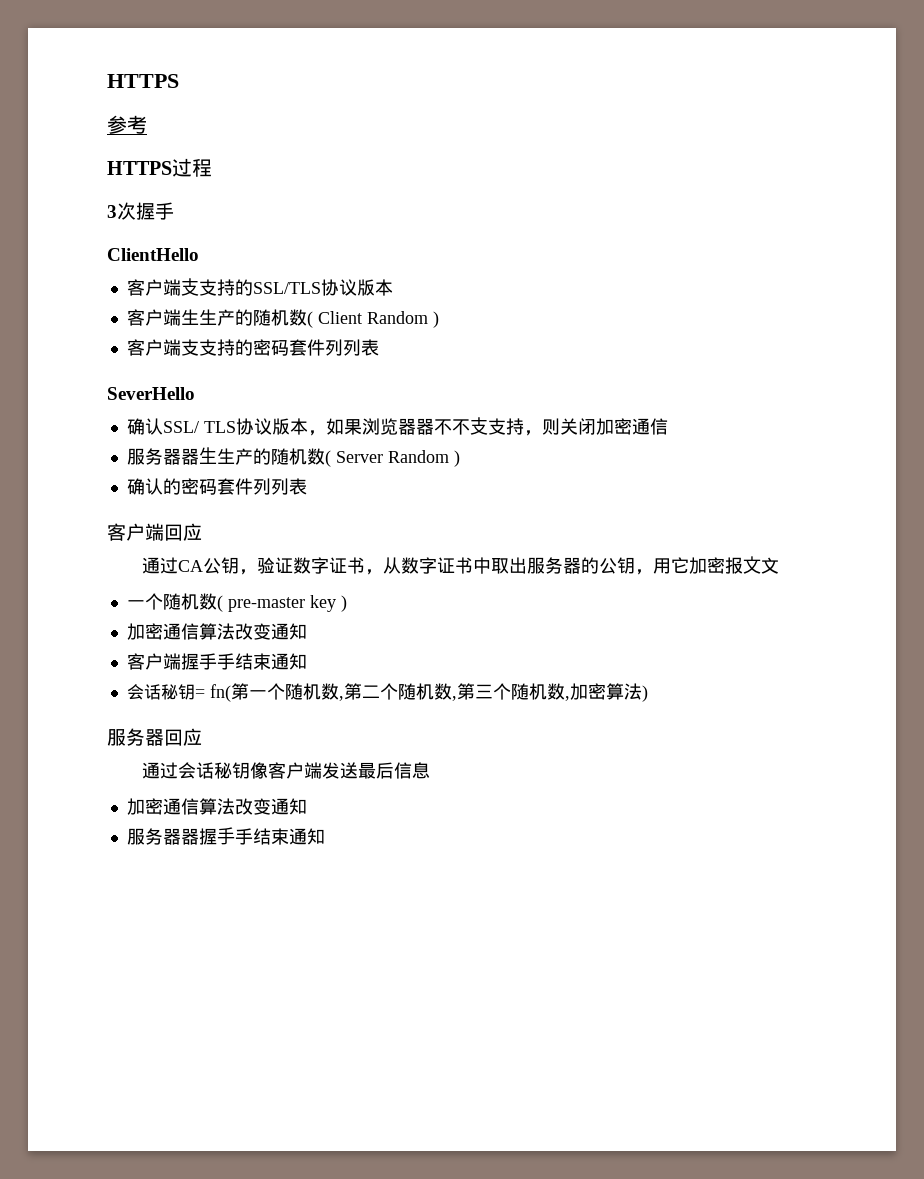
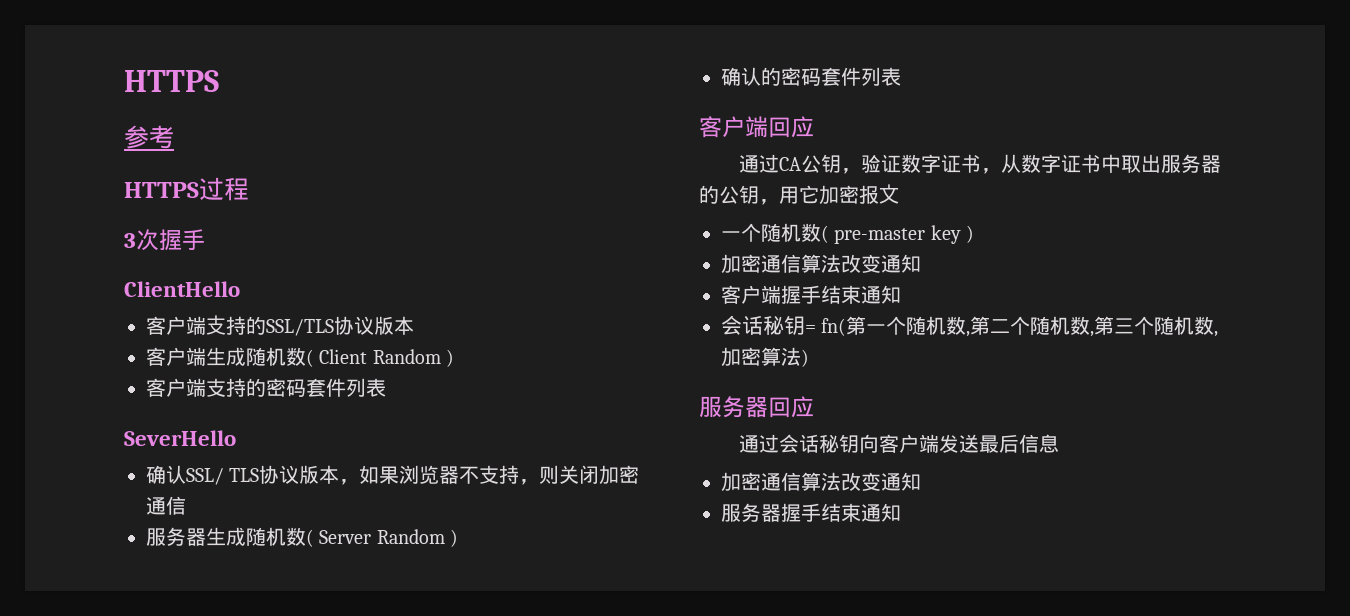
- 客户端⽀支持的SSL/TLS协议版本
+ 客户端⽀持的SSL/TLS协议版本
- 客户端生生产的随机数( Client Random )
+ 客户端生成随机数( Client Random )
- 客户端支支持的密码套件列列表
+ 客户端支持的密码套件列表
- 确认SSL/ TLS协议版本，如果浏览器器不不⽀支持，则关闭加密通信
+ 确认SSL/ TLS协议版本，如果浏览器不支持，则关闭加密通信
- 服务器器⽣生产的随机数( Server Random )
+ 服务器生成随机数( Server Random )
- 确认的密码套件列列表
+ 确认的密码套件列表
- 通过CA公钥，验证数字证书，从数字证书中取出服务器的公钥，用它加密报⽂文
+ 通过CA公钥，验证数字证书，从数字证书中取出服务器的公钥，用它加密报⽂
- 客户端握手手结束通知
+ 客户端握手结束通知
- 通过会话秘钥像客户端发送最后信息
+ 通过会话秘钥向客户端发送最后信息
- 服务器器握⼿手结束通知
+ 服务器握手结束通知

